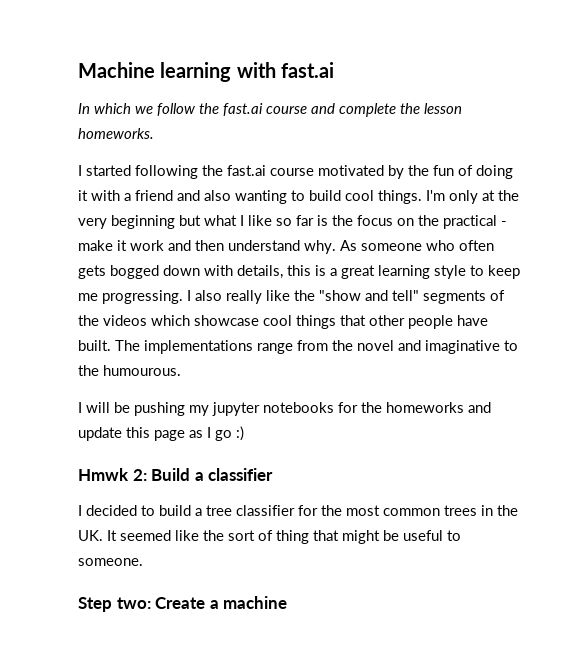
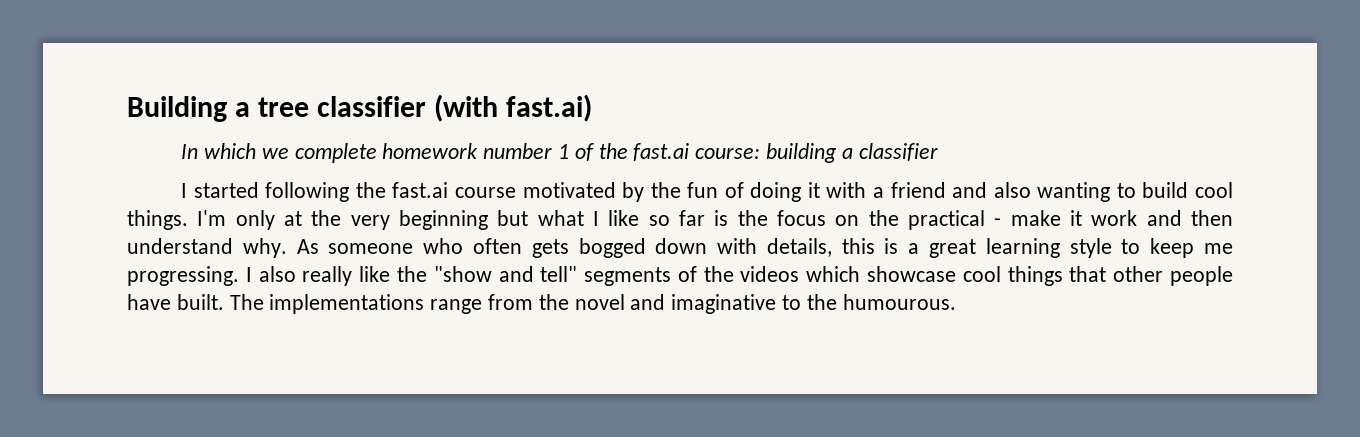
- Machine learning with fast.ai
- In which we follow the fast.ai course and complete the lesson homeworks.
+ Building a tree classifier (with fast.ai)
+ In which we complete homework number 1 of the fast.ai course: building a classifier
- I will be pushing my jupyter notebooks for the homeworks and update this page as I go :)
- Hmwk 2: Build a classifier
- I decided to build a tree classifier for the most common trees in the UK. It seemed like the sort of thing that might be useful to someone.
- Step two: Create a machine

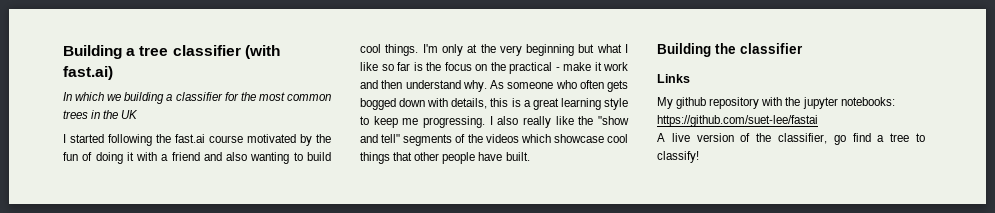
- In which we complete homework number 1 of the fast.ai course: building a classifier
+ In which we building a classifier for the most common trees in the UK
- I also really like the "show and tell" segments of the videos which showcase cool things that other people have built. The implementations range from the novel and imaginative to the humourous.
+ I also really like the "show and tell" segments of the videos which showcase cool things that other people have built.
+ Building the classifier
+ Links
+ My github repository with the jupyter notebooks: https://github.com/suet-lee/fastai
+ A live version of the classifier, go find a tree to classify!

